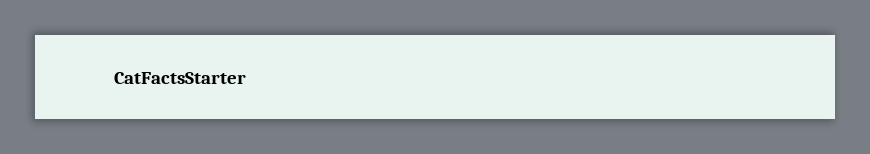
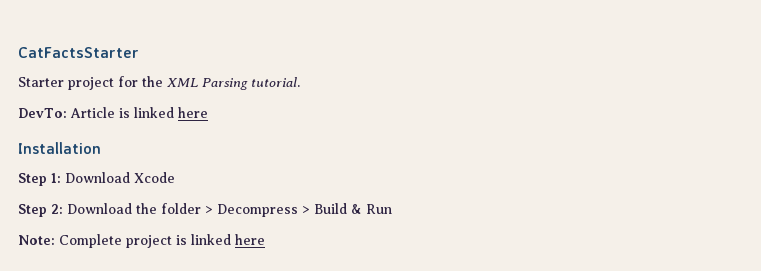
+ Starter project for the XML Parsing tutorial.
+ DevTo: Article is linked here
+ Installation
+ Step 1: Download Xcode
+ Step 2: Download the folder > Decompress > Build & Run
+ Note: Complete project is linked here

